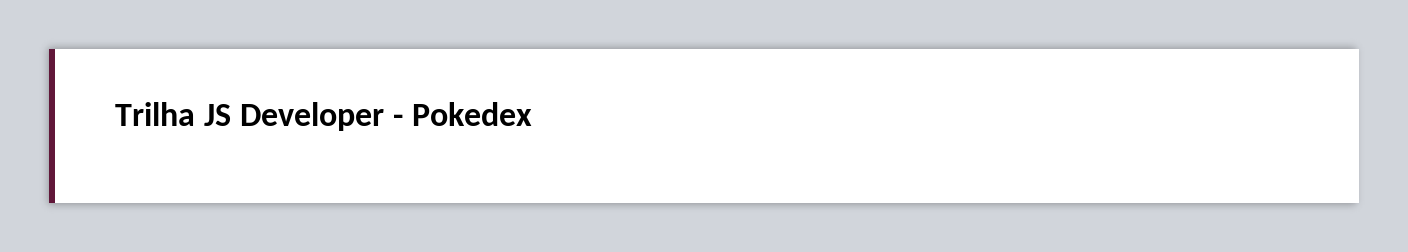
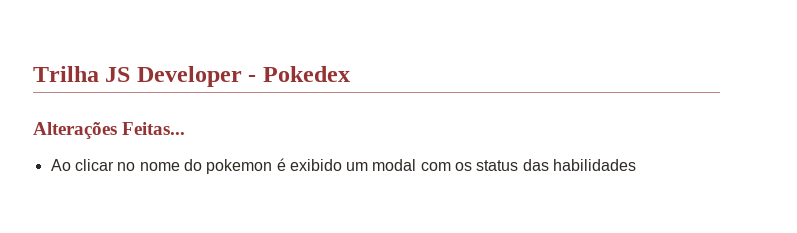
+ Alterações Feitas...
+ Ao clicar no nome do pokemon é exibido um modal com os status das habilidades

